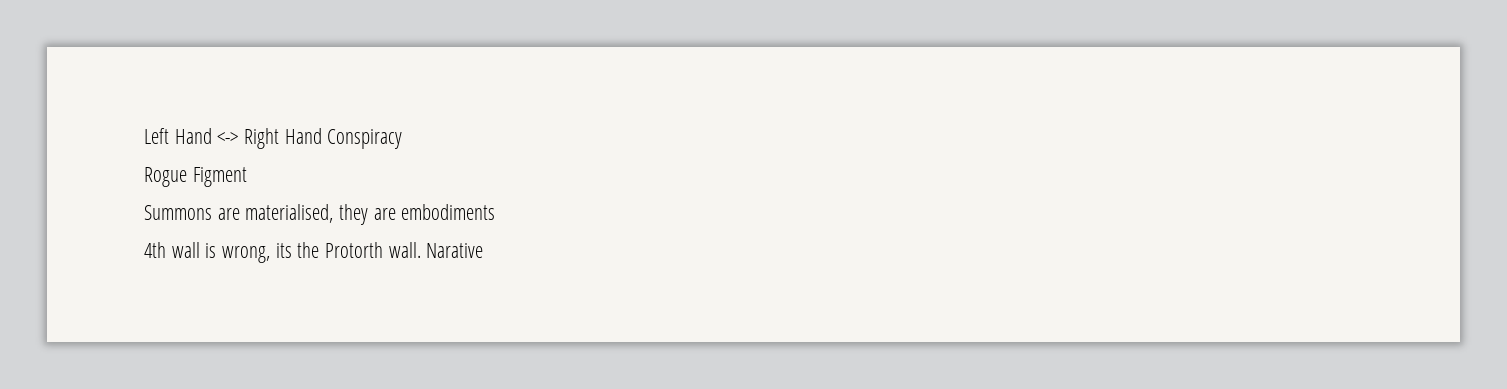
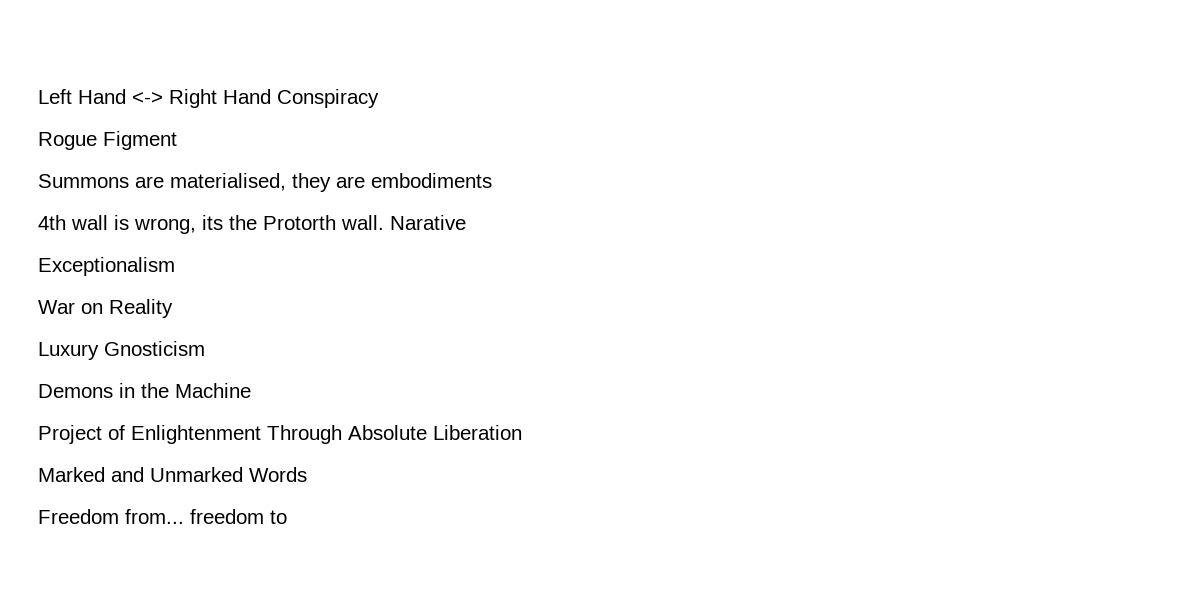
+ Exceptionalism
+ War on Reality
+ Luxury Gnosticism
+ Demons in the Machine
+ Project of Enlightenment Through Absolute Liberation
+ Marked and Unmarked Words
+ Freedom from... freedom to

